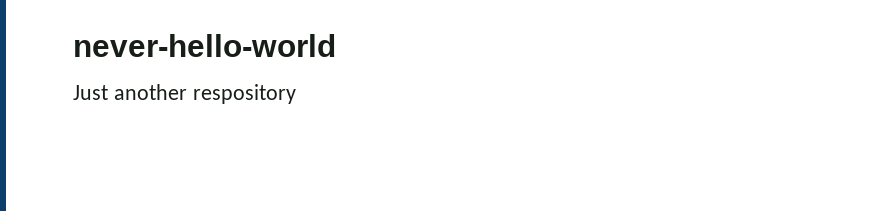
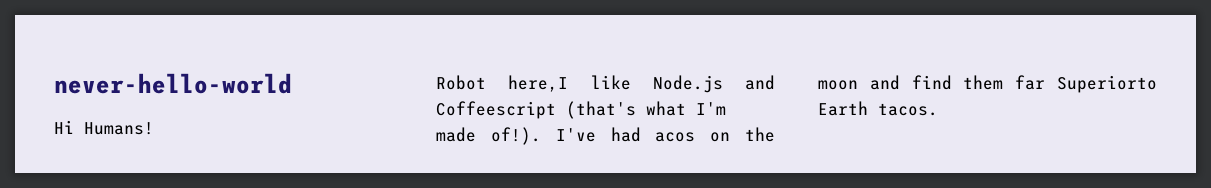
- Just another respository
+ Hi Humans!
+ Robot here,I like Node.js and Coffeescript (that's what I'm made of!). I've had acos on the moon and find them far Superiorto Earth tacos.

